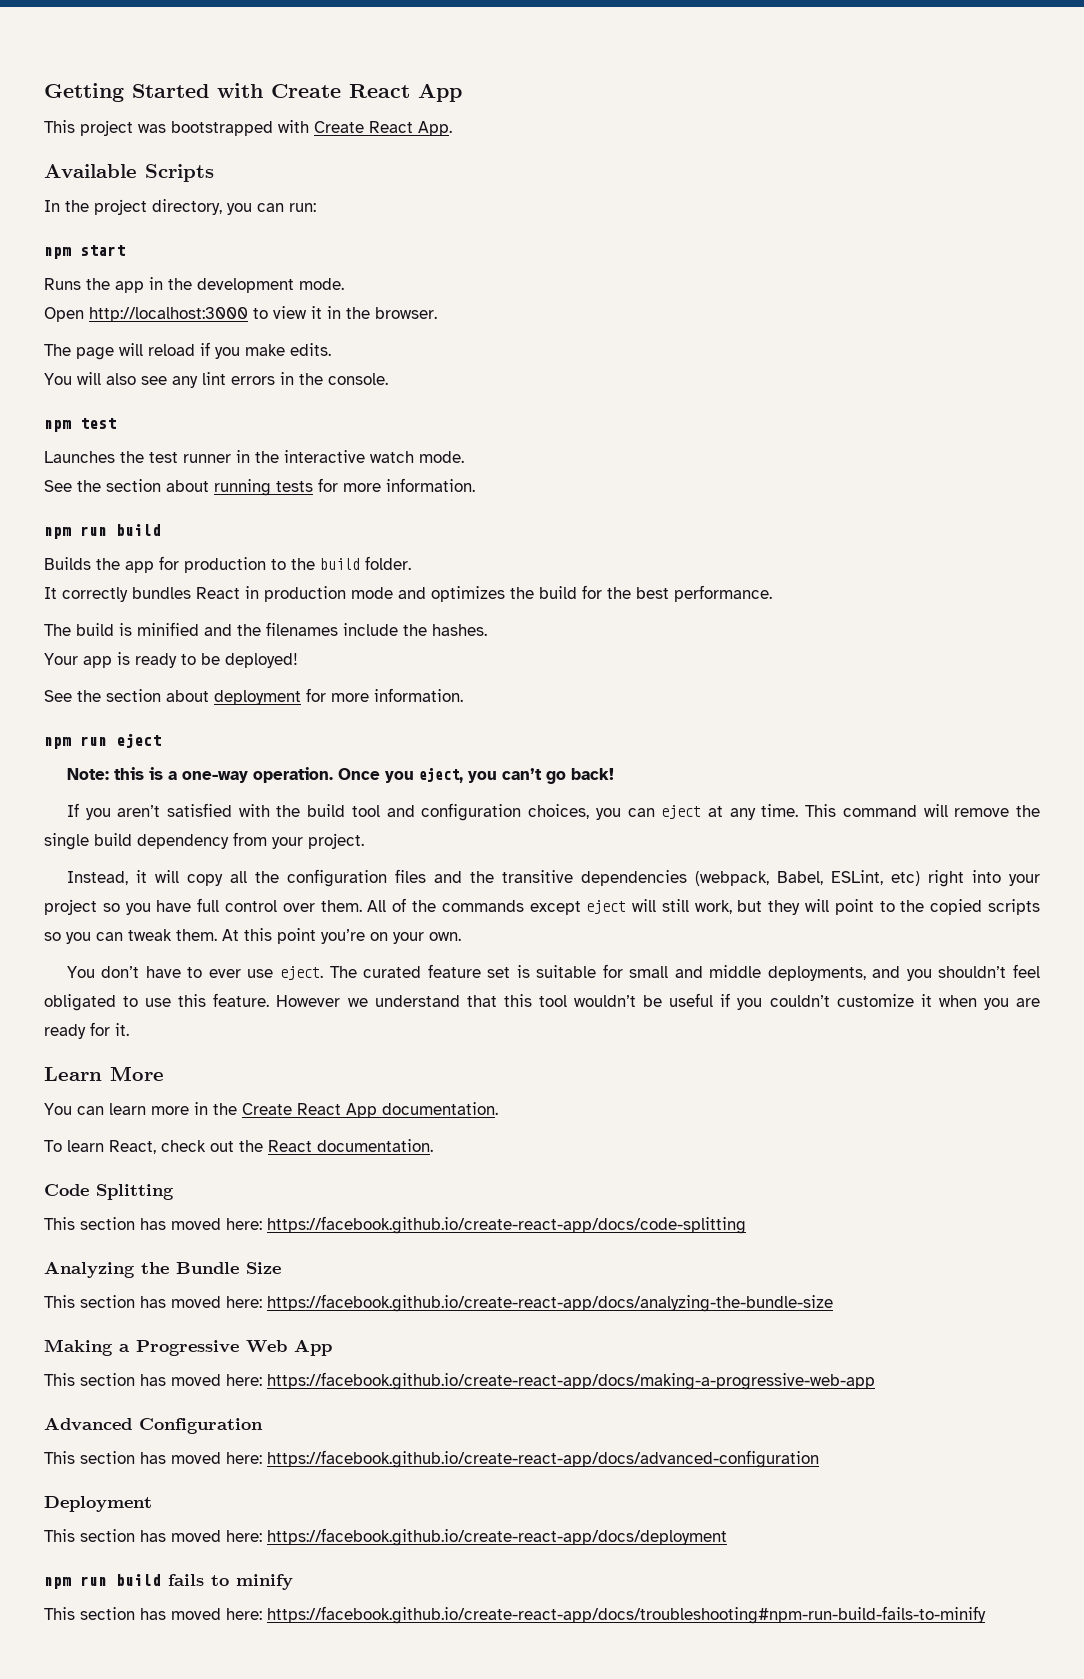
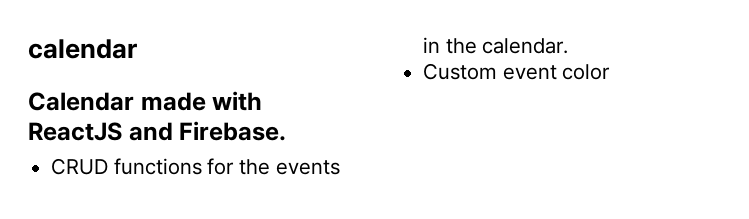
- Getting Started with Create React App
- This project was bootstrapped with Create React App.
- Available Scripts
- In the project directory, you can run:
- npm start
- Runs the app in the development mode.
- Open http://localhost:3000 to view it in the browser.
- The page will reload if you make edits.
- You will also see any lint errors in the console.
- npm test
- Launches the test runner in the interactive watch mode.
- See the section about running tests for more information.
- npm run build
- Builds the app for production to the build folder.
- It correctly bundles React in production mode and optimizes the build for the best performance.
- The build is minified and the filenames include the hashes.
- Your app is ready to be deployed!
- See the section about deployment for more information.
- npm run eject
- Note: this is a one-way operation. Once you eject, you can’t go back!
- If you aren’t satisfied with the build tool and configuration choices, you can eject at any time. This command will remove the single build dependency from your project.
- Instead, it will copy all the configuration files and the transitive dependencies (webpack, Babel, ESLint, etc) right into your project so you have full control over them. All of the commands except eject will still work, but they will point to the copied scripts so you can tweak them. At this point you’re on your own.
- You don’t have to ever use eject. The curated feature set is suitable for small and middle deployments, and you shouldn’t feel obligated to use this feature. However we understand that this tool wouldn’t be useful if you couldn’t customize it when you are ready for it.
- Learn More
- You can learn more in the Create React App documentation.
- To learn React, check out the React documentation.
- Code Splitting
- This section has moved here: https://facebook.github.io/create-react-app/docs/code-splitting
- Analyzing the Bundle Size
- This section has moved here: https://facebook.github.io/create-react-app/docs/analyzing-the-bundle-size
- Making a Progressive Web App
- This section has moved here: https://facebook.github.io/create-react-app/docs/making-a-progressive-web-app
- Advanced Configuration
- This section has moved here: https://facebook.github.io/create-react-app/docs/advanced-configuration
- Deployment
- This section has moved here: https://facebook.github.io/create-react-app/docs/deployment
- npm run build fails to minify
- This section has moved here: https://facebook.github.io/create-react-app/docs/troubleshooting#npm-run-build-fails-to-minify
+ calendar
+ Calendar made with ReactJS and Firebase.
+ CRUD functions for the events in the calendar.
+ Custom event color

